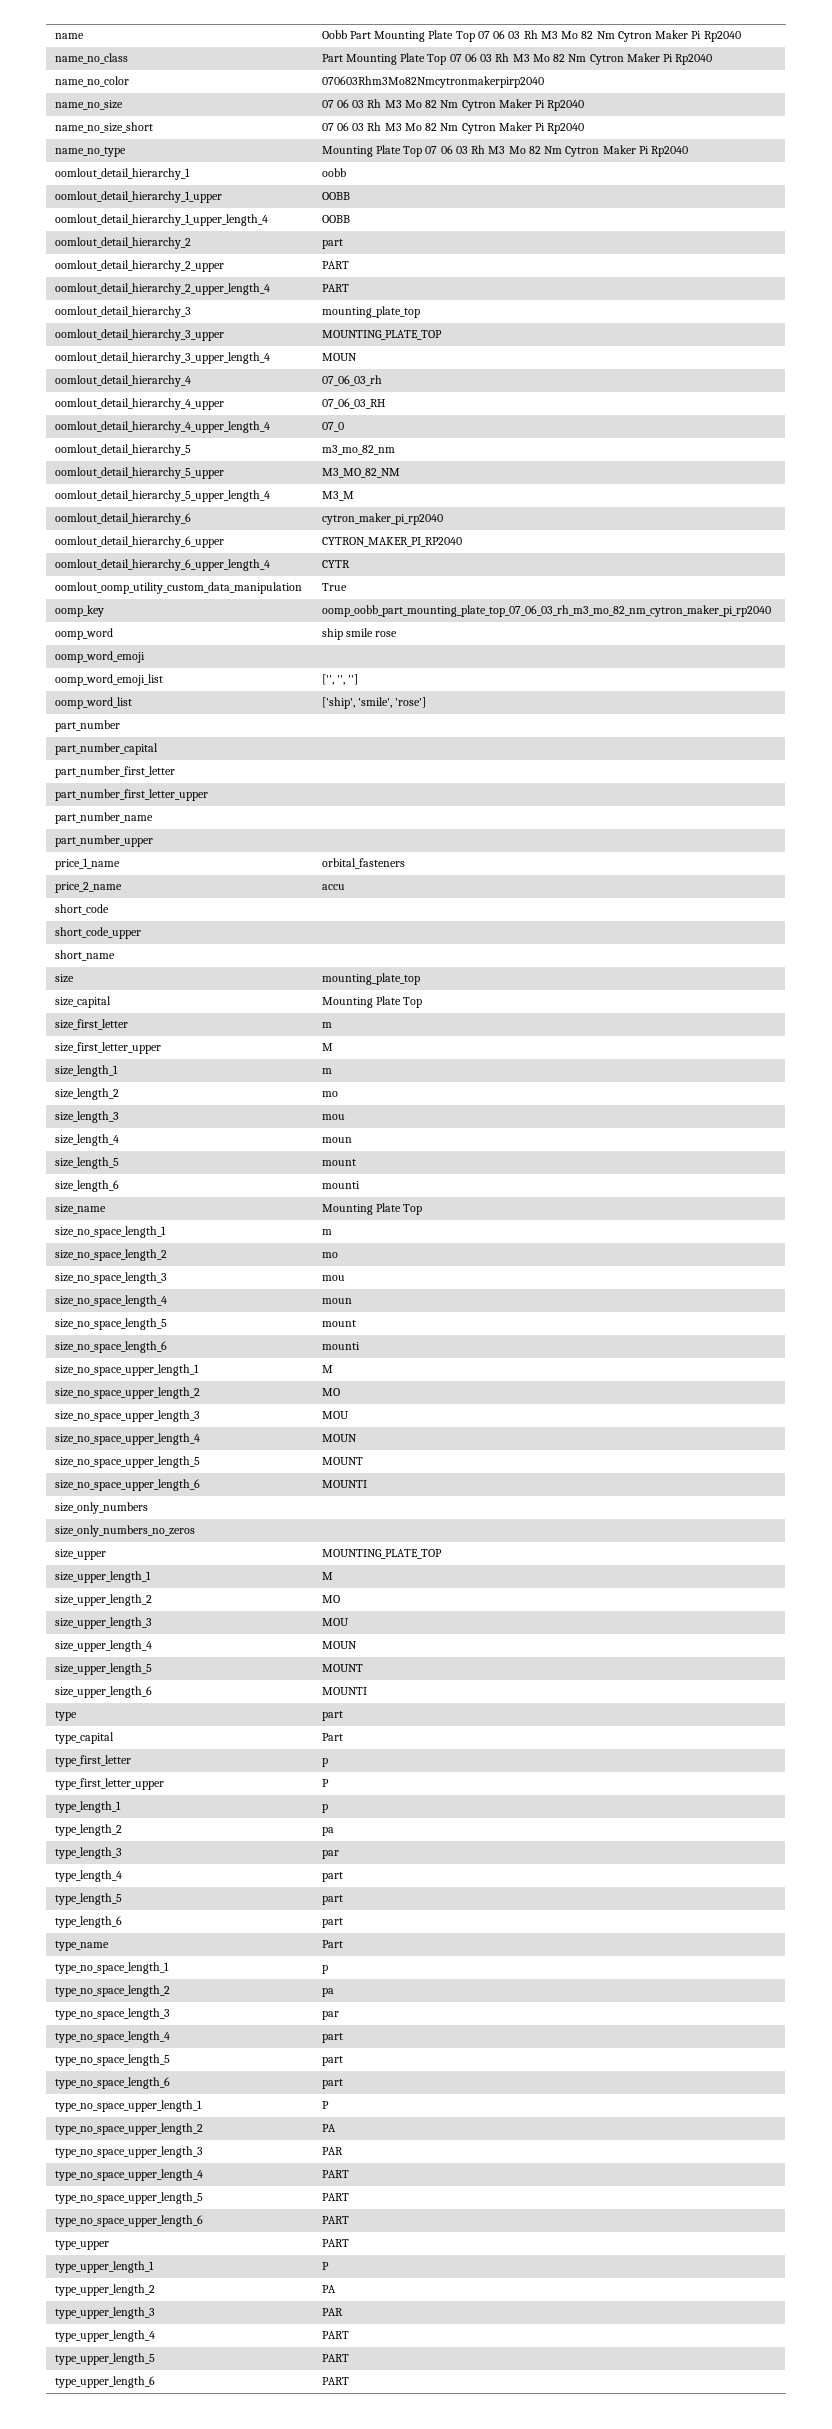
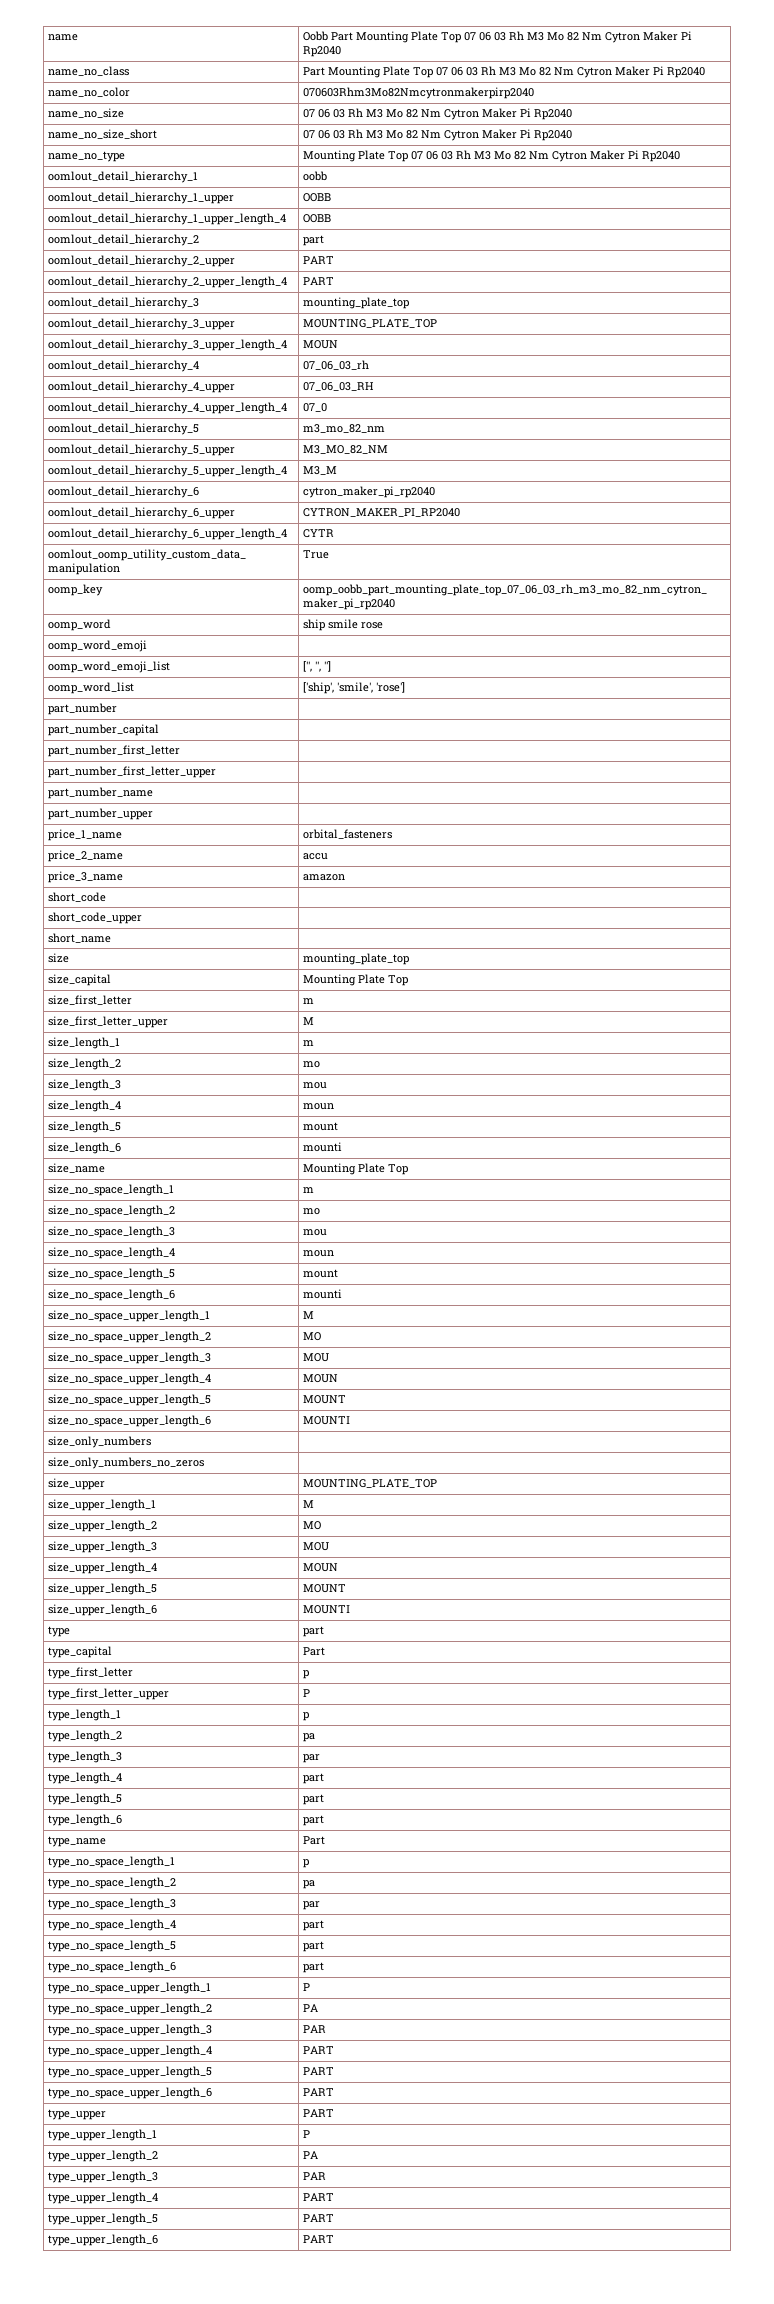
+ price_3_name | amazon

